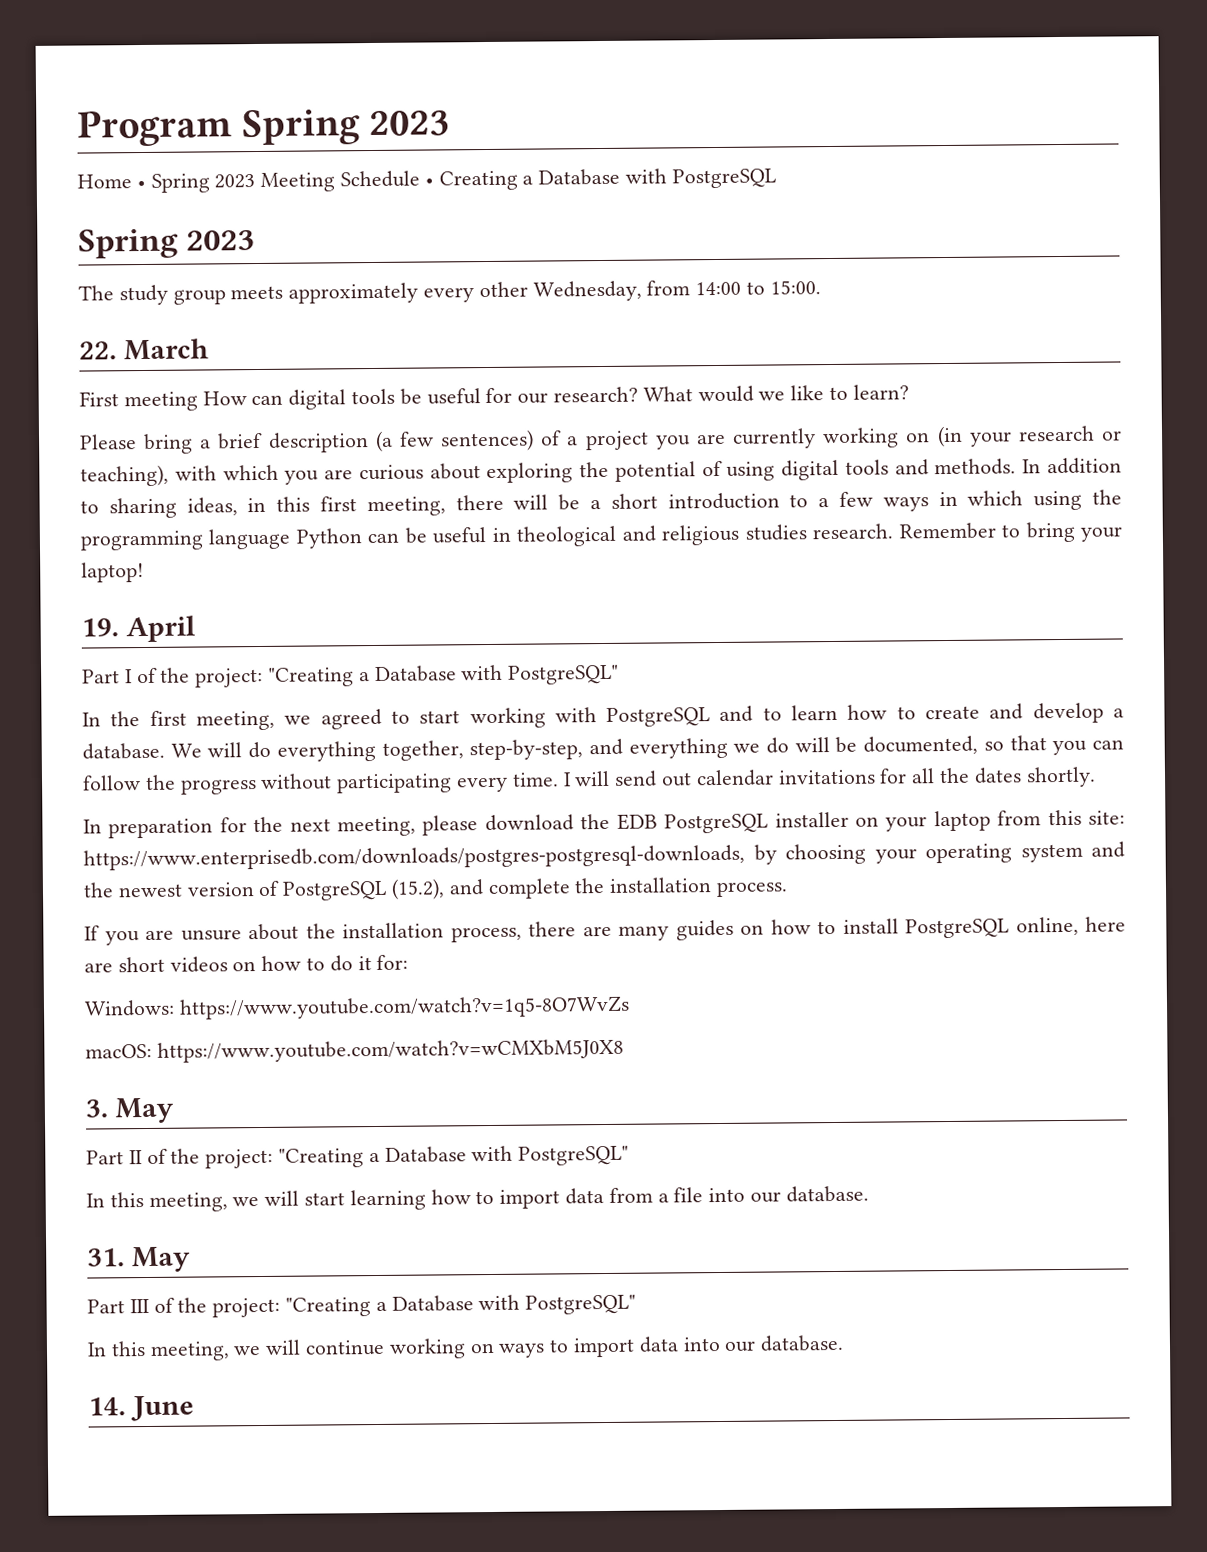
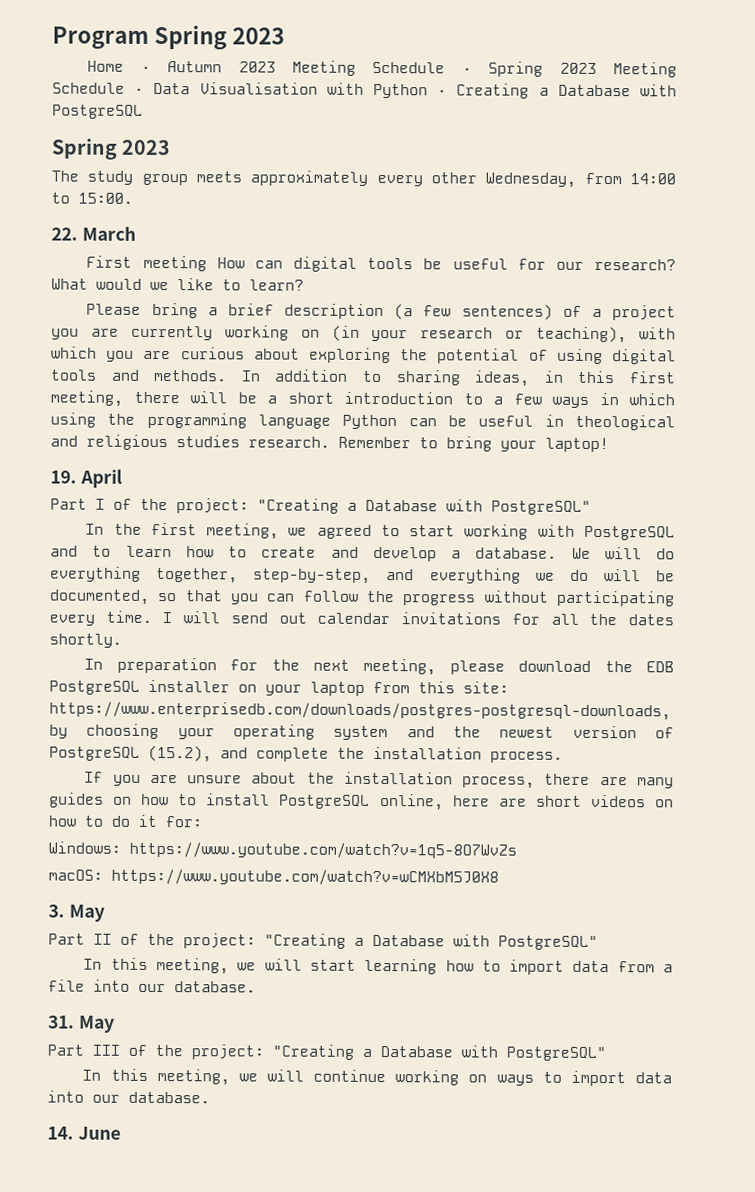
- Home • Spring 2023 Meeting Schedule • Creating a Database with PostgreSQL
+ Home • Autumn 2023 Meeting Schedule • Spring 2023 Meeting Schedule • Data Visualisation with Python • Creating a Database with PostgreSQL

